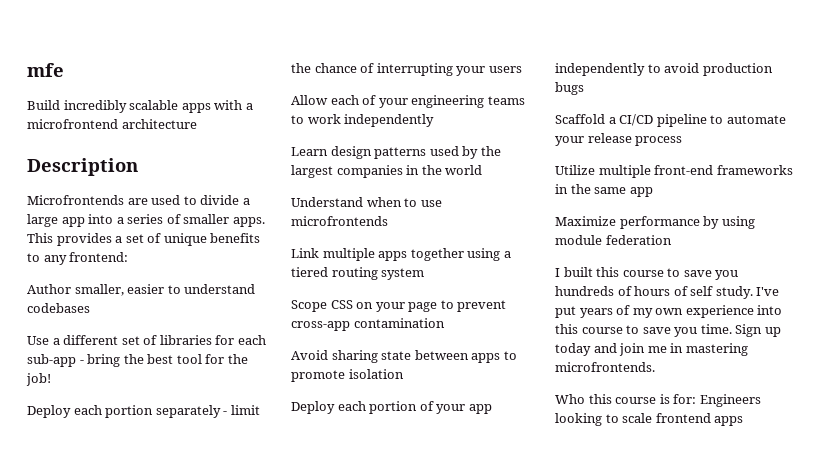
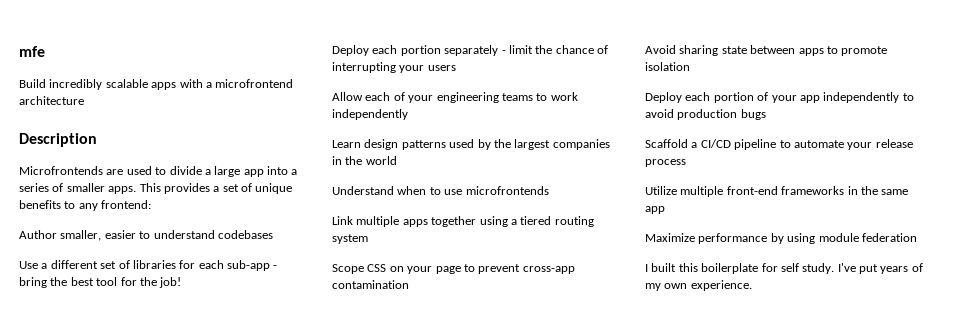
- I built this course to save you hundreds of hours of self study.
+ I built this boilerplate for self study.
- I've put years of my own experience into this course to save you time. Sign up today and join me in mastering microfrontends.
- Who this course is for: Engineers looking to scale frontend apps
+ I've put years of my own experience.

